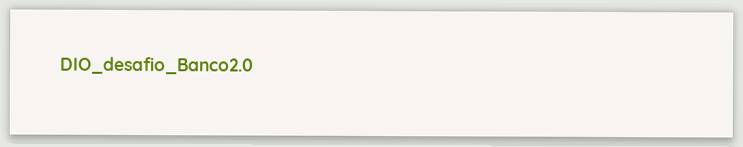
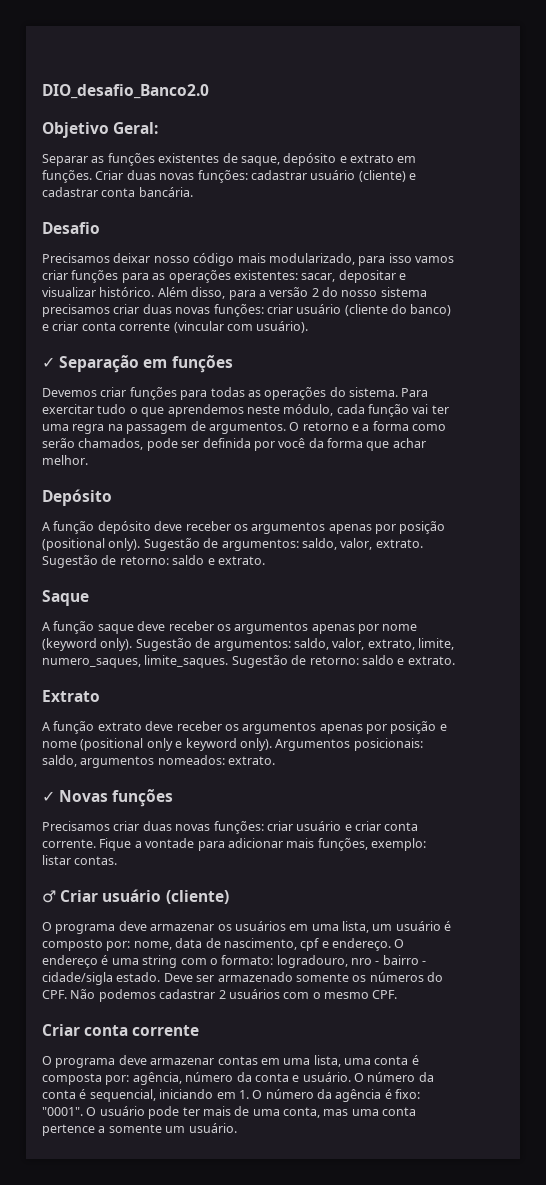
+ Objetivo Geral:
+ Separar as funções existentes de saque, depósito e extrato em funções. Criar duas novas funções: cadastrar usuário (cliente) e cadastrar conta bancária.
+ Desafio
+ Precisamos deixar nosso código mais modularizado, para isso vamos criar funções para as operações existentes: sacar, depositar e visualizar histórico. Além disso, para a versão 2 do nosso sistema precisamos criar duas novas funções: criar usuário (cliente do banco) e criar conta corrente (vincular com usuário).
+ ✓ Separação em funções
+ Devemos criar funções para todas as operações do sistema. Para exercitar tudo o que aprendemos neste módulo, cada função vai ter uma regra na passagem de argumentos. O retorno e a forma como serão chamados, pode ser definida por você da forma que achar melhor.
+ Depósito
+ A função depósito deve receber os argumentos apenas por posição (positional only). Sugestão de argumentos: saldo, valor, extrato. Sugestão de retorno: saldo e extrato.
+ Saque
+ A função saque deve receber os argumentos apenas por nome (keyword only). Sugestão de argumentos: saldo, valor, extrato, limite, numero_saques, limite_saques. Sugestão de retorno: saldo e extrato.
+ Extrato
+ A função extrato deve receber os argumentos apenas por posição e nome (positional only e keyword only). Argumentos posicionais: saldo, argumentos nomeados: extrato.
+ ✓ Novas funções
+ Precisamos criar duas novas funções: criar usuário e criar conta corrente. Fique a vontade para adicionar mais funções, exemplo: listar contas.
+ ♂ Criar usuário (cliente)
+ O programa deve armazenar os usuários em uma lista, um usuário é composto por: nome, data de nascimento, cpf e endereço. O endereço é uma string com o formato: logradouro, nro - bairro - cidade/sigla estado. Deve ser armazenado somente os números do CPF. Não podemos cadastrar 2 usuários com o mesmo CPF.
+ Criar conta corrente
+ O programa deve armazenar contas em uma lista, uma conta é composta por: agência, número da conta e usuário. O número da conta é sequencial, iniciando em 1. O número da agência é fixo: "0001". O usuário pode ter mais de uma conta, mas uma conta pertence a somente um usuário.

